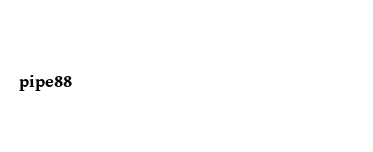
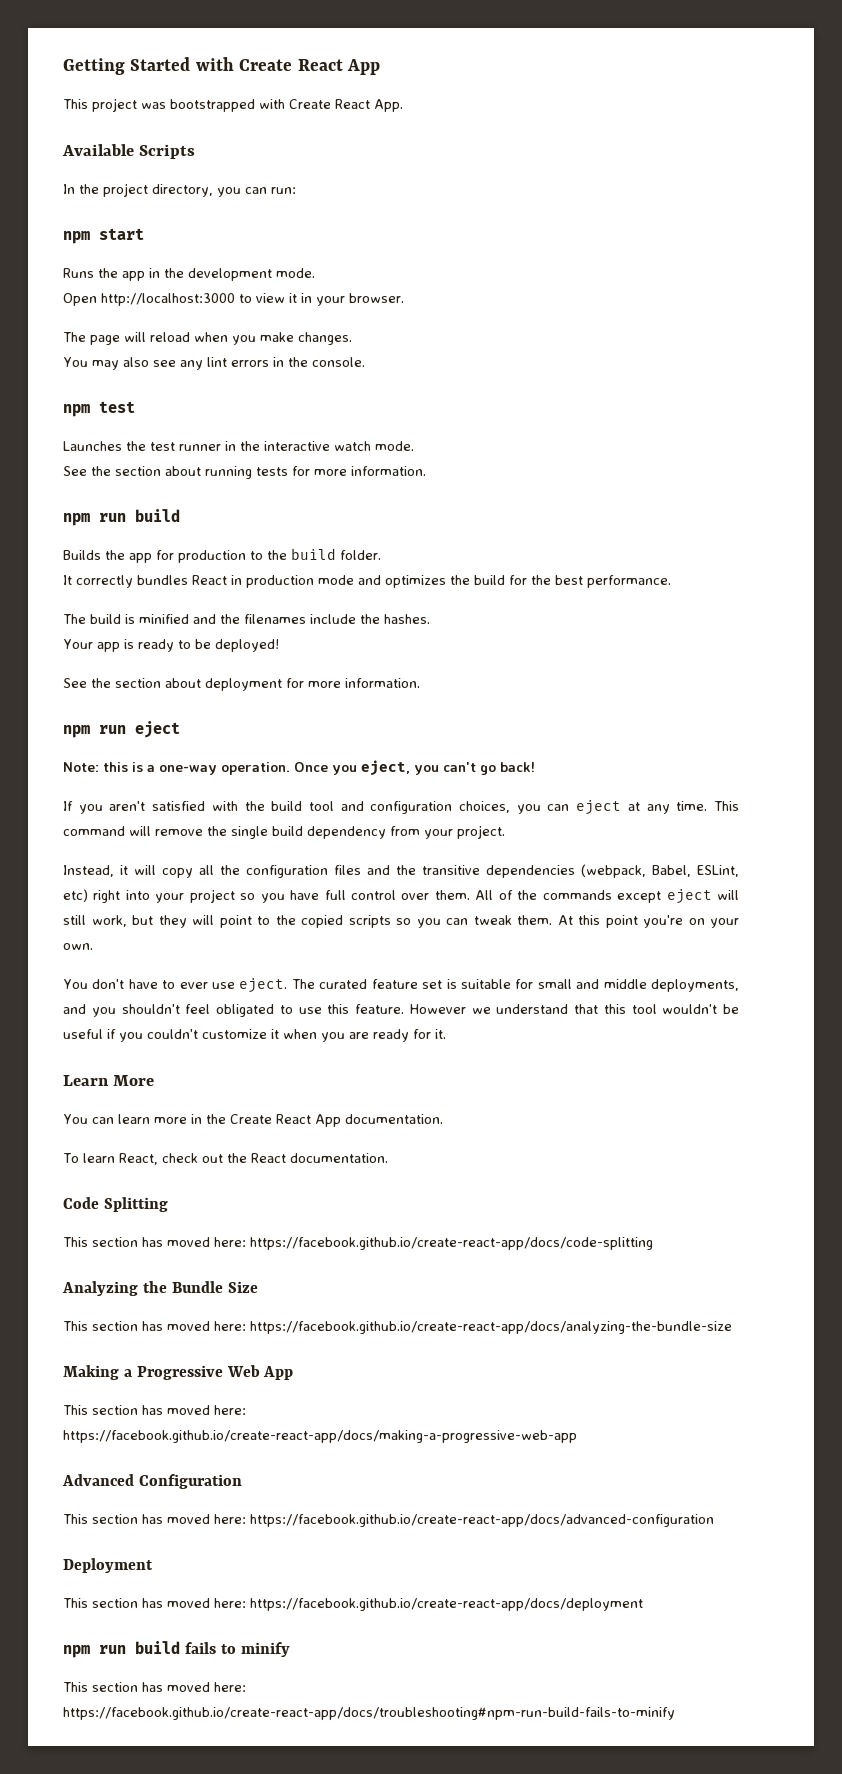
- pipe88
+ Getting Started with Create React App
+ This project was bootstrapped with Create React App.
+ Available Scripts
+ In the project directory, you can run:
+ npm start
+ Runs the app in the development mode.
+ Open http://localhost:3000 to view it in your browser.
+ The page will reload when you make changes.
+ You may also see any lint errors in the console.
+ npm test
+ Launches the test runner in the interactive watch mode.
+ See the section about running tests for more information.
+ npm run build
+ Builds the app for production to the build folder.
+ It correctly bundles React in production mode and optimizes the build for the best performance.
+ The build is minified and the filenames include the hashes.
+ Your app is ready to be deployed!
+ See the section about deployment for more information.
+ npm run eject
+ Note: this is a one-way operation. Once you eject, you can't go back!
+ If you aren't satisfied with the build tool and configuration choices, you can eject at any time. This command will remove the single build dependency from your project.
+ Instead, it will copy all the configuration files and the transitive dependencies (webpack, Babel, ESLint, etc) right into your project so you have full control over them. All of the commands except eject will still work, but they will point to the copied scripts so you can tweak them. At this point you're on your own.
+ You don't have to ever use eject. The curated feature set is suitable for small and middle deployments, and you shouldn't feel obligated to use this feature. However we understand that this tool wouldn't be useful if you couldn't customize it when you are ready for it.
+ Learn More
+ You can learn more in the Create React App documentation.
+ To learn React, check out the React documentation.
+ Code Splitting
+ This section has moved here: https://facebook.github.io/create-react-app/docs/code-splitting
+ Analyzing the Bundle Size
+ This section has moved here: https://facebook.github.io/create-react-app/docs/analyzing-the-bundle-size
+ Making a Progressive Web App
+ This section has moved here: https://facebook.github.io/create-react-app/docs/making-a-progressive-web-app
+ Advanced Configuration
+ This section has moved here: https://facebook.github.io/create-react-app/docs/advanced-configuration
+ Deployment
+ This section has moved here: https://facebook.github.io/create-react-app/docs/deployment
+ npm run build fails to minify
+ This section has moved here: https://facebook.github.io/create-react-app/docs/troubleshooting#npm-run-build-fails-to-minify

